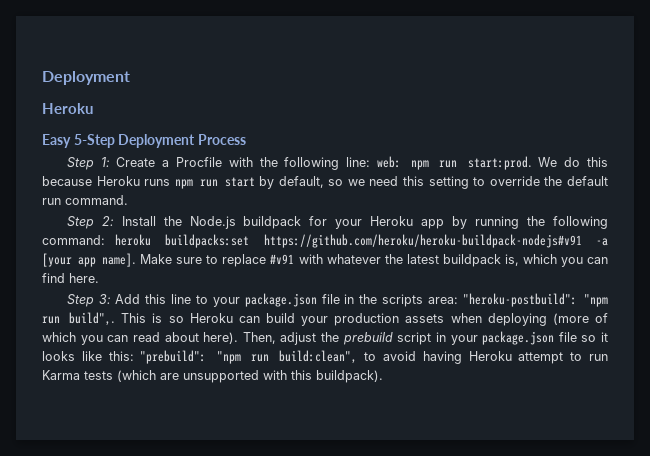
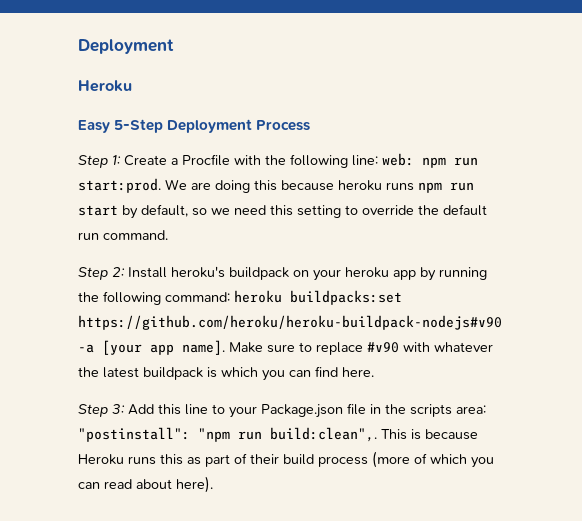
- We do this because Heroku runs npm run start by default, so we need this setting to override the default run command.
+ We are doing this because heroku runs npm run start by default, so we need this setting to override the default run command.
- Step 2: Install the Node.js buildpack for your Heroku app by running the following command: heroku buildpacks:set https://github.com/heroku/heroku-buildpack-nodejs#v91 -a [your app name].
+ Step 2: Install heroku's buildpack on your heroku app by running the following command: heroku buildpacks:set https://github.com/heroku/heroku-buildpack-nodejs#v90 -a [your app name].
- Make sure to replace #v91 with whatever the latest buildpack is, which you can find here.
+ Make sure to replace #v90 with whatever the latest buildpack is which you can find here.
- Step 3: Add this line to your package.json file in the scripts area: "heroku-postbuild": "npm run build",.
+ Step 3: Add this line to your Package.json file in the scripts area: "postinstall": "npm run build:clean",.
- This is so Heroku can build your production assets when deploying (more of which you can read about here). Then, adjust the prebuild script in your package.json file so it looks like this: "prebuild": "npm run build:clean", to avoid having Heroku attempt to run Karma tests (which are unsupported with this buildpack).
+ This is because Heroku runs this as part of their build process (more of which you can read about here).

